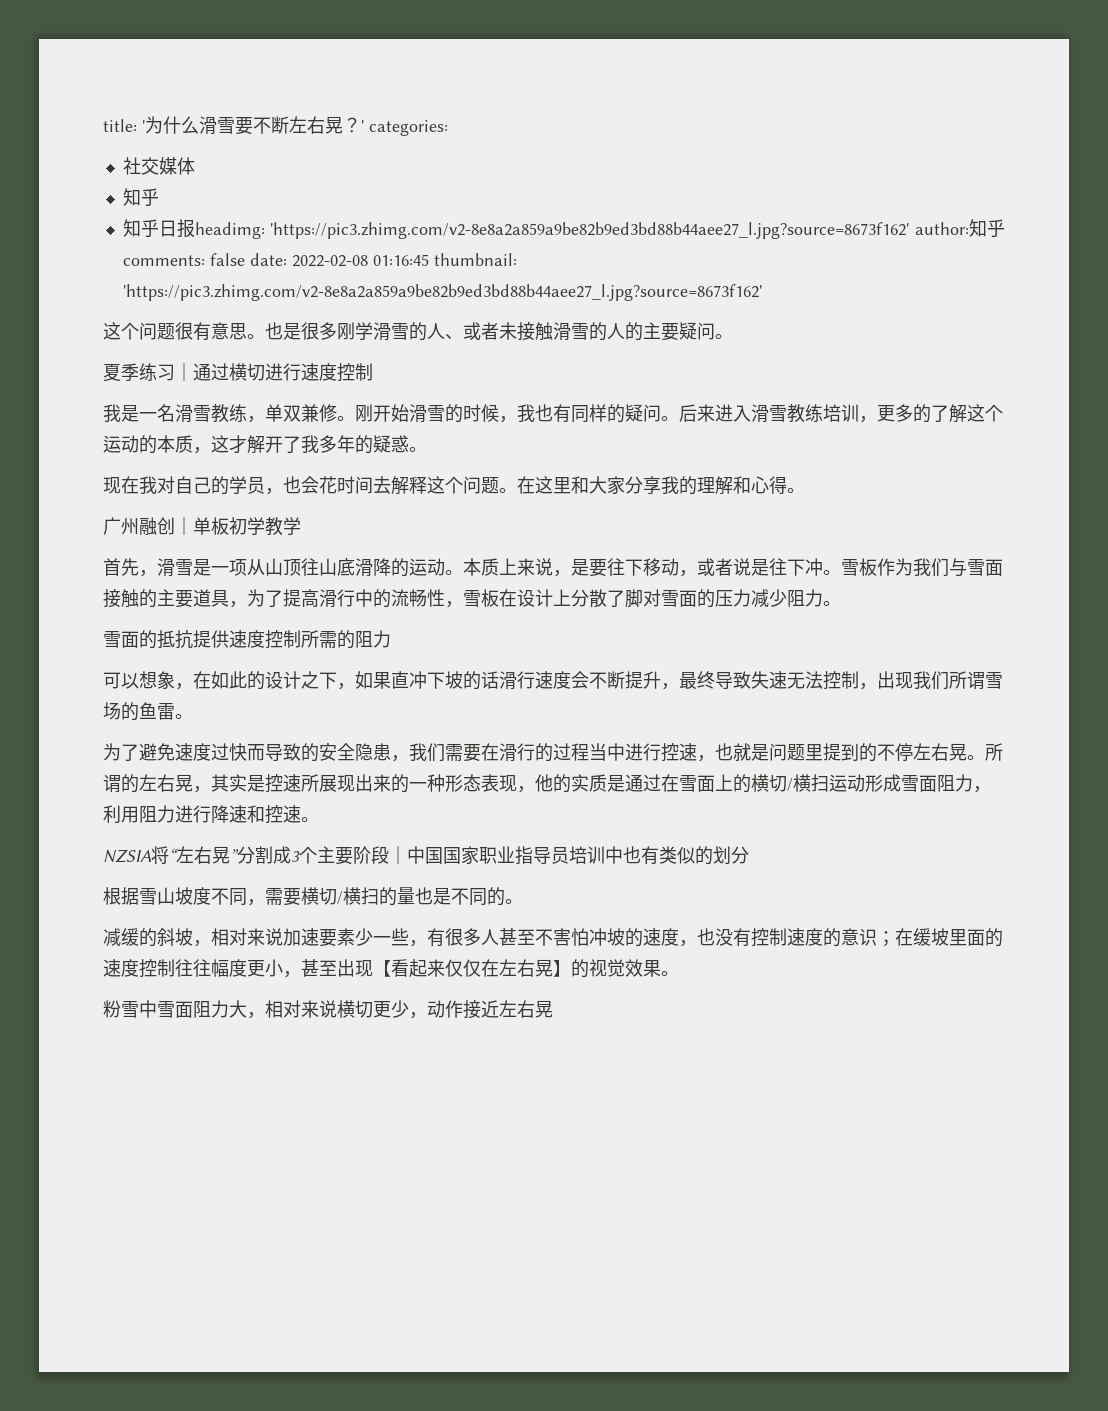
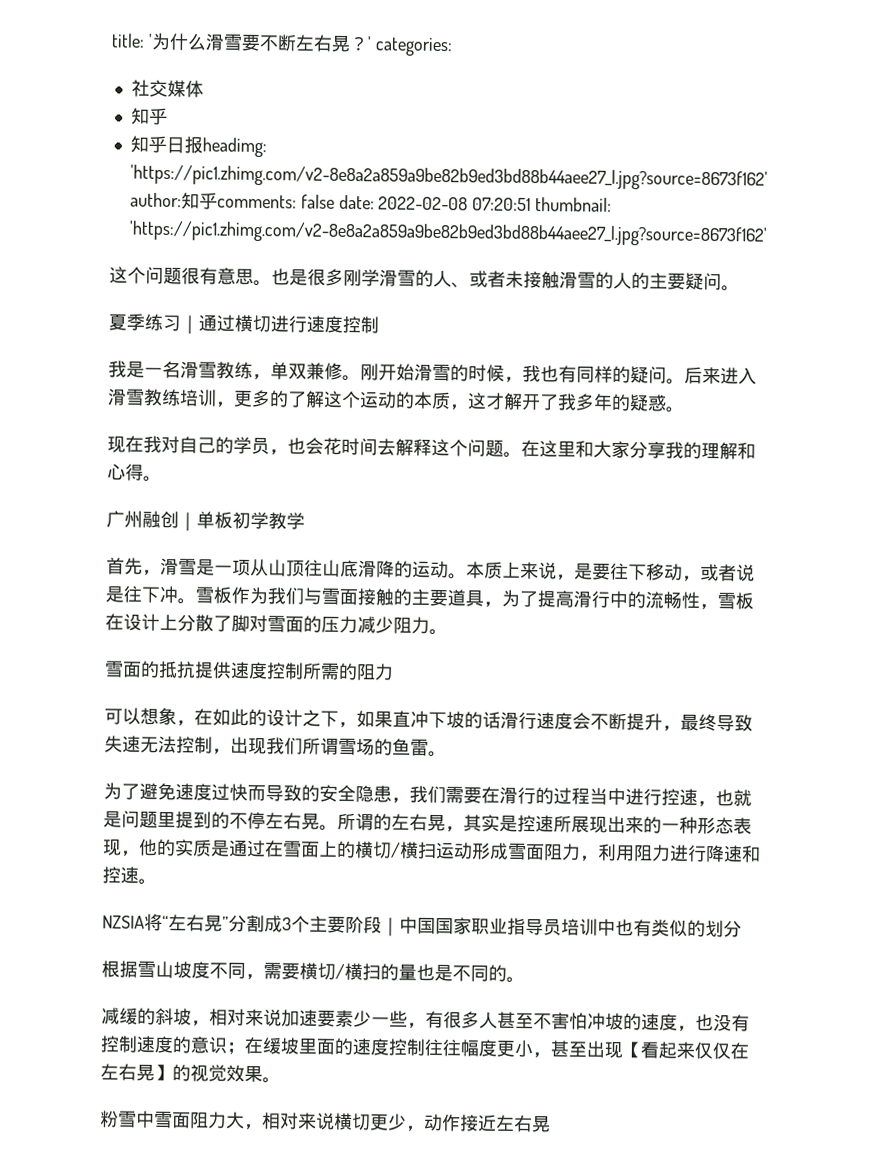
- 知乎日报headimg: 'https://pic3.zhimg.com/v2-8e8a2a859a9be82b9ed3bd88b44aee27_l.jpg?source=8673f162' author:知乎comments: false date: 2022-02-08 01:16:45 thumbnail: 'https://pic3.zhimg.com/v2-8e8a2a859a9be82b9ed3bd88b44aee27_l.jpg?source=8673f162'
+ 知乎日报headimg: 'https://pic1.zhimg.com/v2-8e8a2a859a9be82b9ed3bd88b44aee27_l.jpg?source=8673f162' author:知乎comments: false date: 2022-02-08 07:20:51 thumbnail: 'https://pic1.zhimg.com/v2-8e8a2a859a9be82b9ed3bd88b44aee27_l.jpg?source=8673f162'

